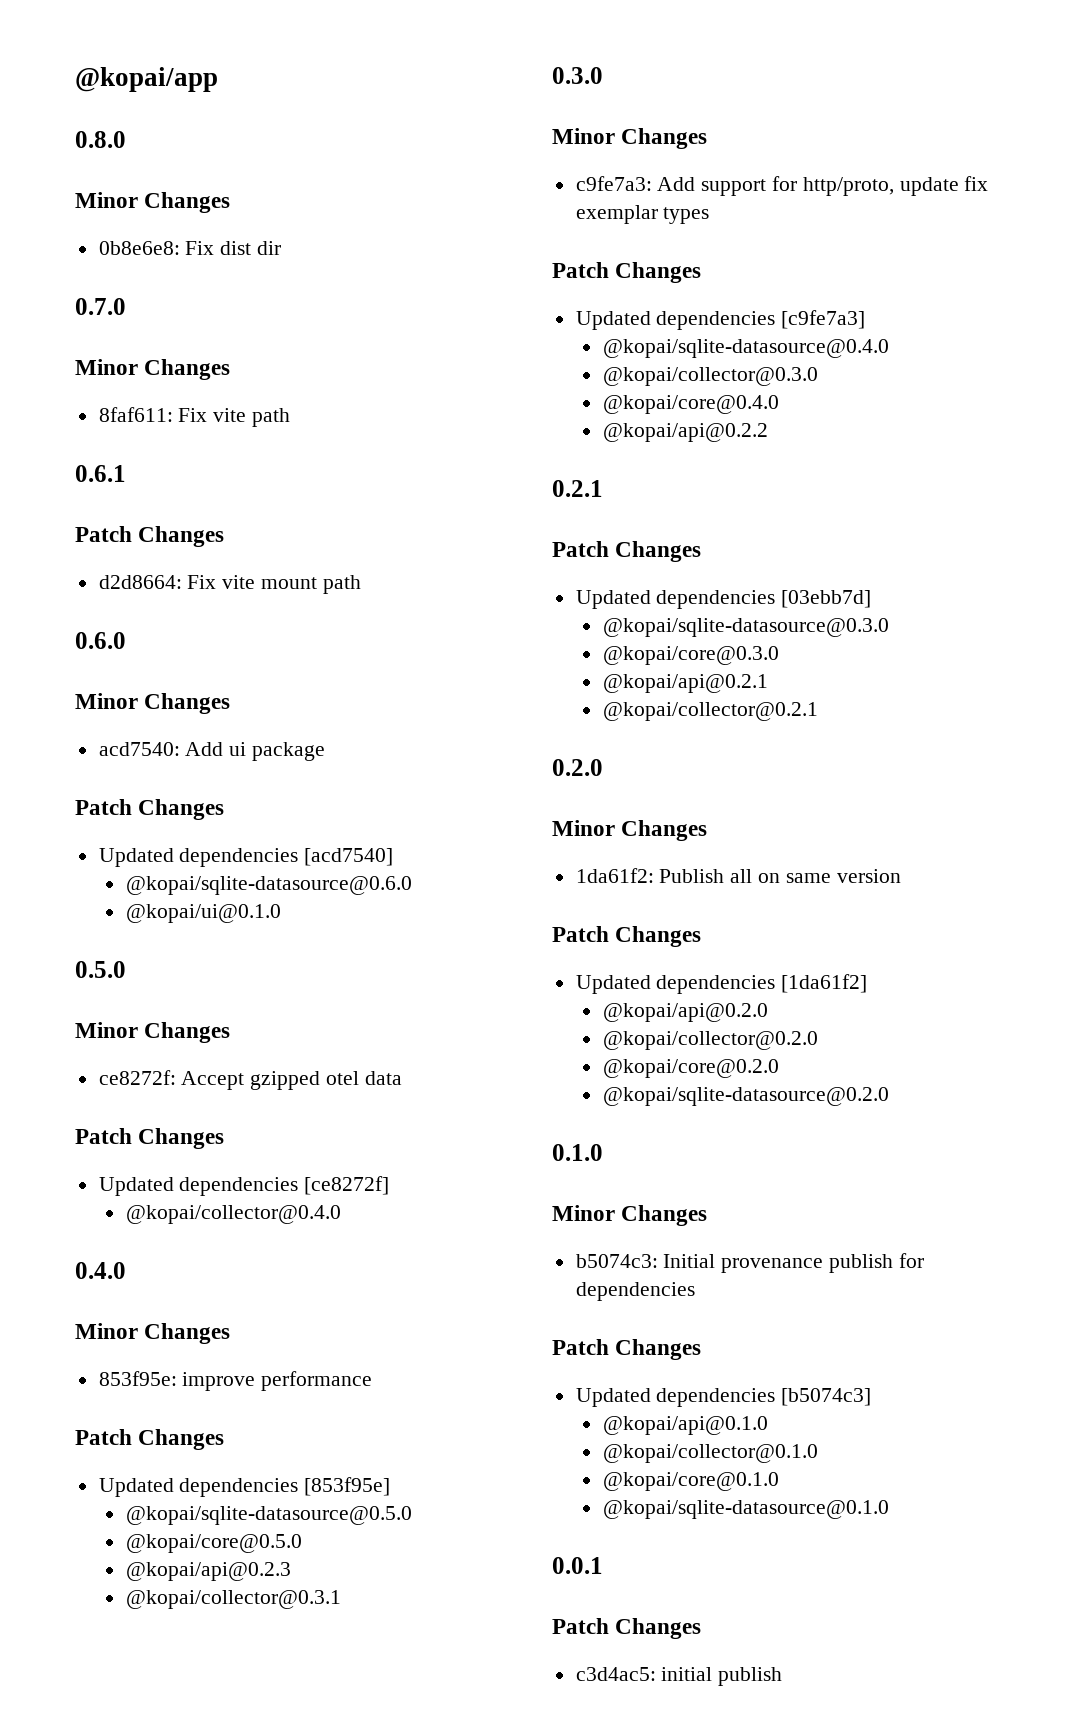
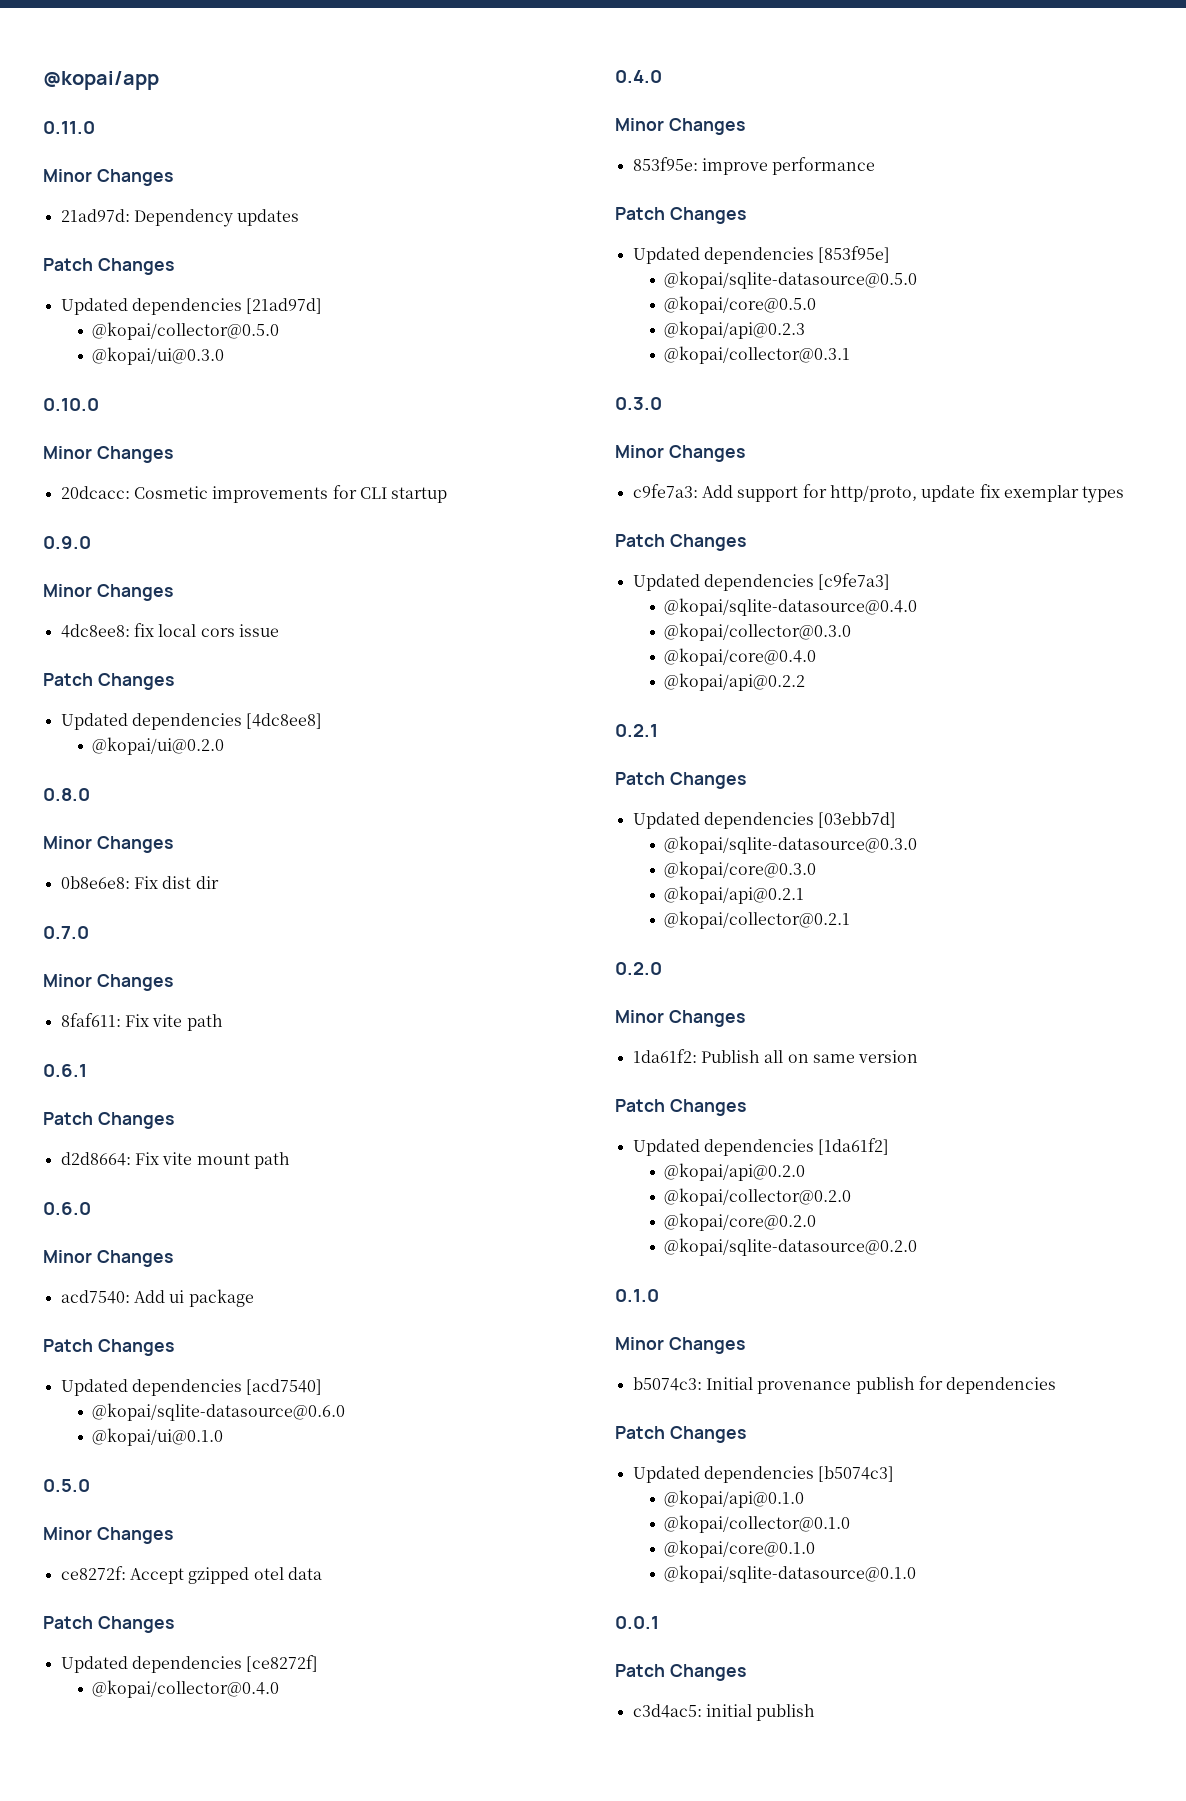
+ 0.11.0
+ Minor Changes
+ 21ad97d: Dependency updates
+ Patch Changes
+ Updated dependencies [21ad97d]
+ @kopai/collector@0.5.0
+ @kopai/ui@0.3.0
+ 0.10.0
+ Minor Changes
+ 20dcacc: Cosmetic improvements for CLI startup
+ 0.9.0
+ Minor Changes
+ 4dc8ee8: fix local cors issue
+ Patch Changes
+ Updated dependencies [4dc8ee8]
+ @kopai/ui@0.2.0

